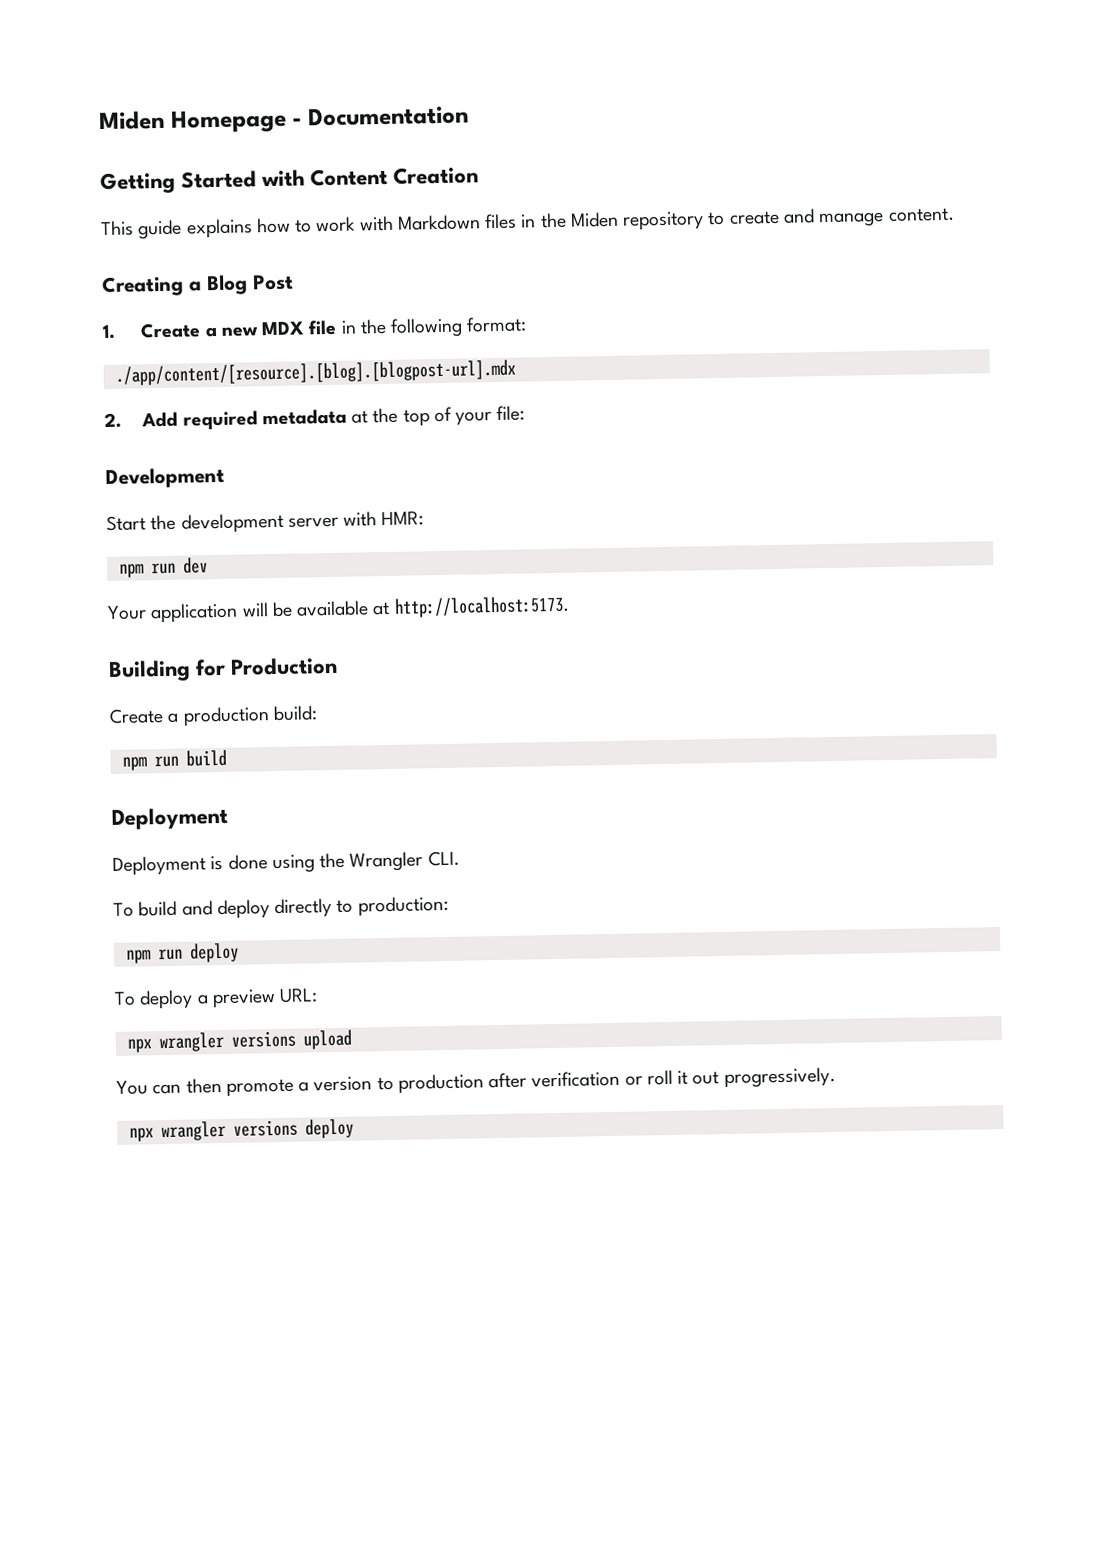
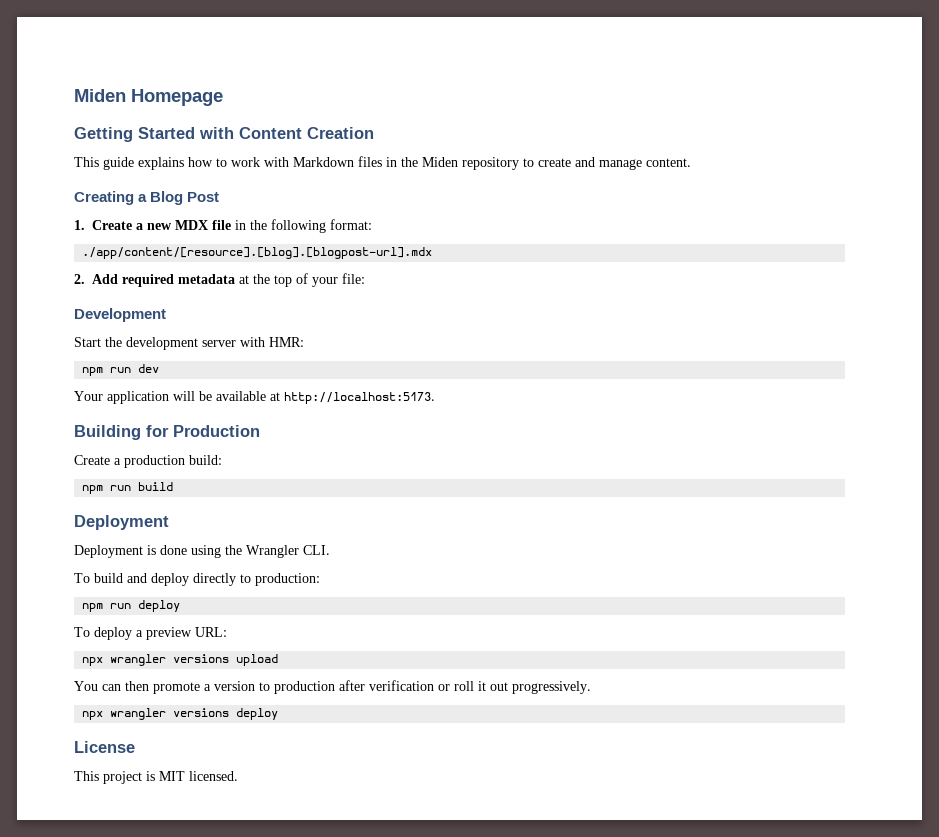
- Miden Homepage - Documentation
+ Miden Homepage
+ License
+ This project is MIT licensed.

